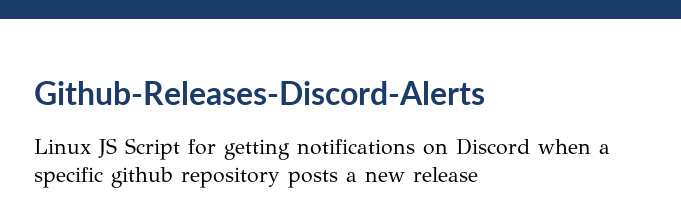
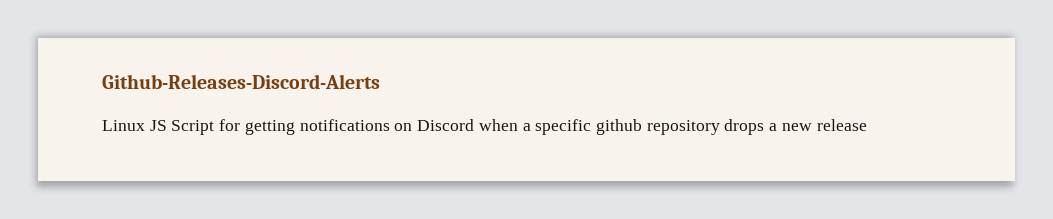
- Linux JS Script for getting notifications on Discord when a specific github repository posts a new release
+ Linux JS Script for getting notifications on Discord when a specific github repository drops a new release

